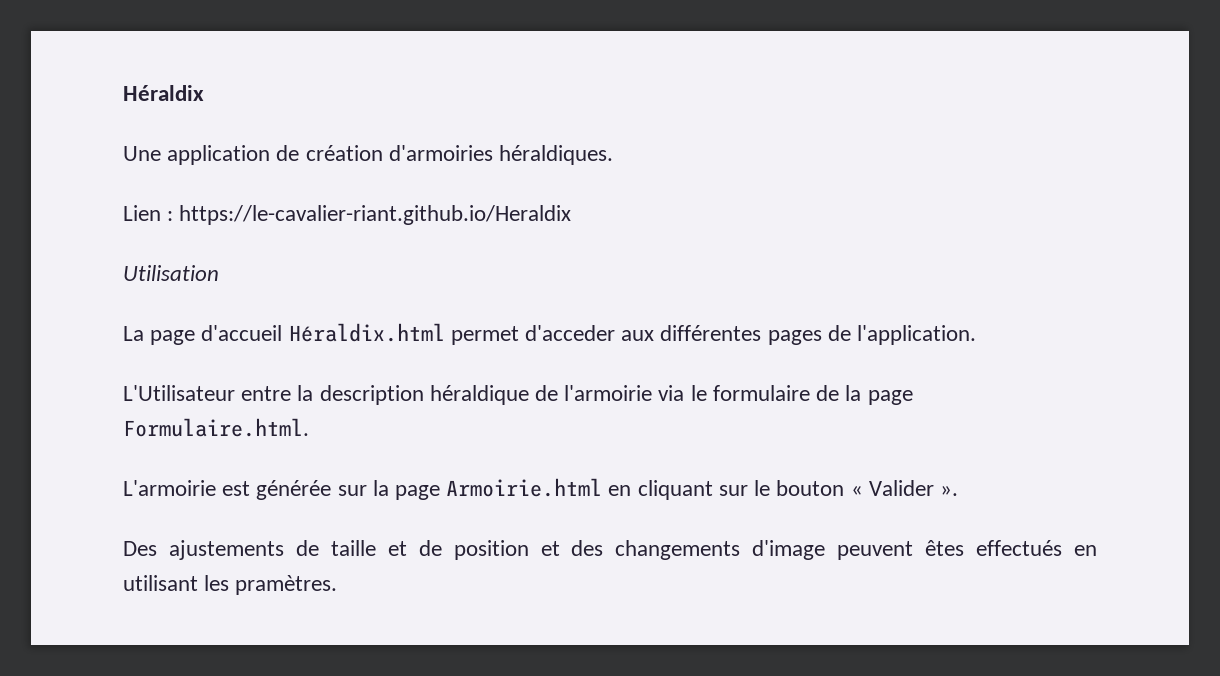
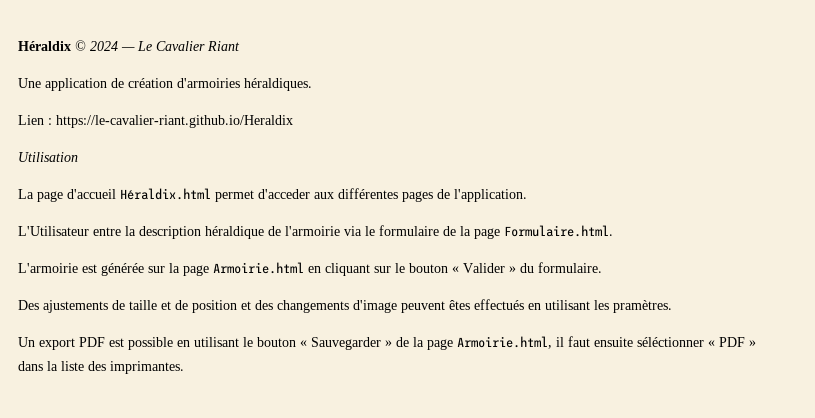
- Héraldix
+ Héraldix © 2024 — Le Cavalier Riant
- L'armoirie est générée sur la page Armoirie.html en cliquant sur le bouton « Valider ».
+ L'armoirie est générée sur la page Armoirie.html en cliquant sur le bouton « Valider » du formulaire.
+ Un export PDF est possible en utilisant le bouton « Sauvegarder » de la page Armoirie.html, il faut ensuite séléctionner « PDF » dans la liste des imprimantes.

